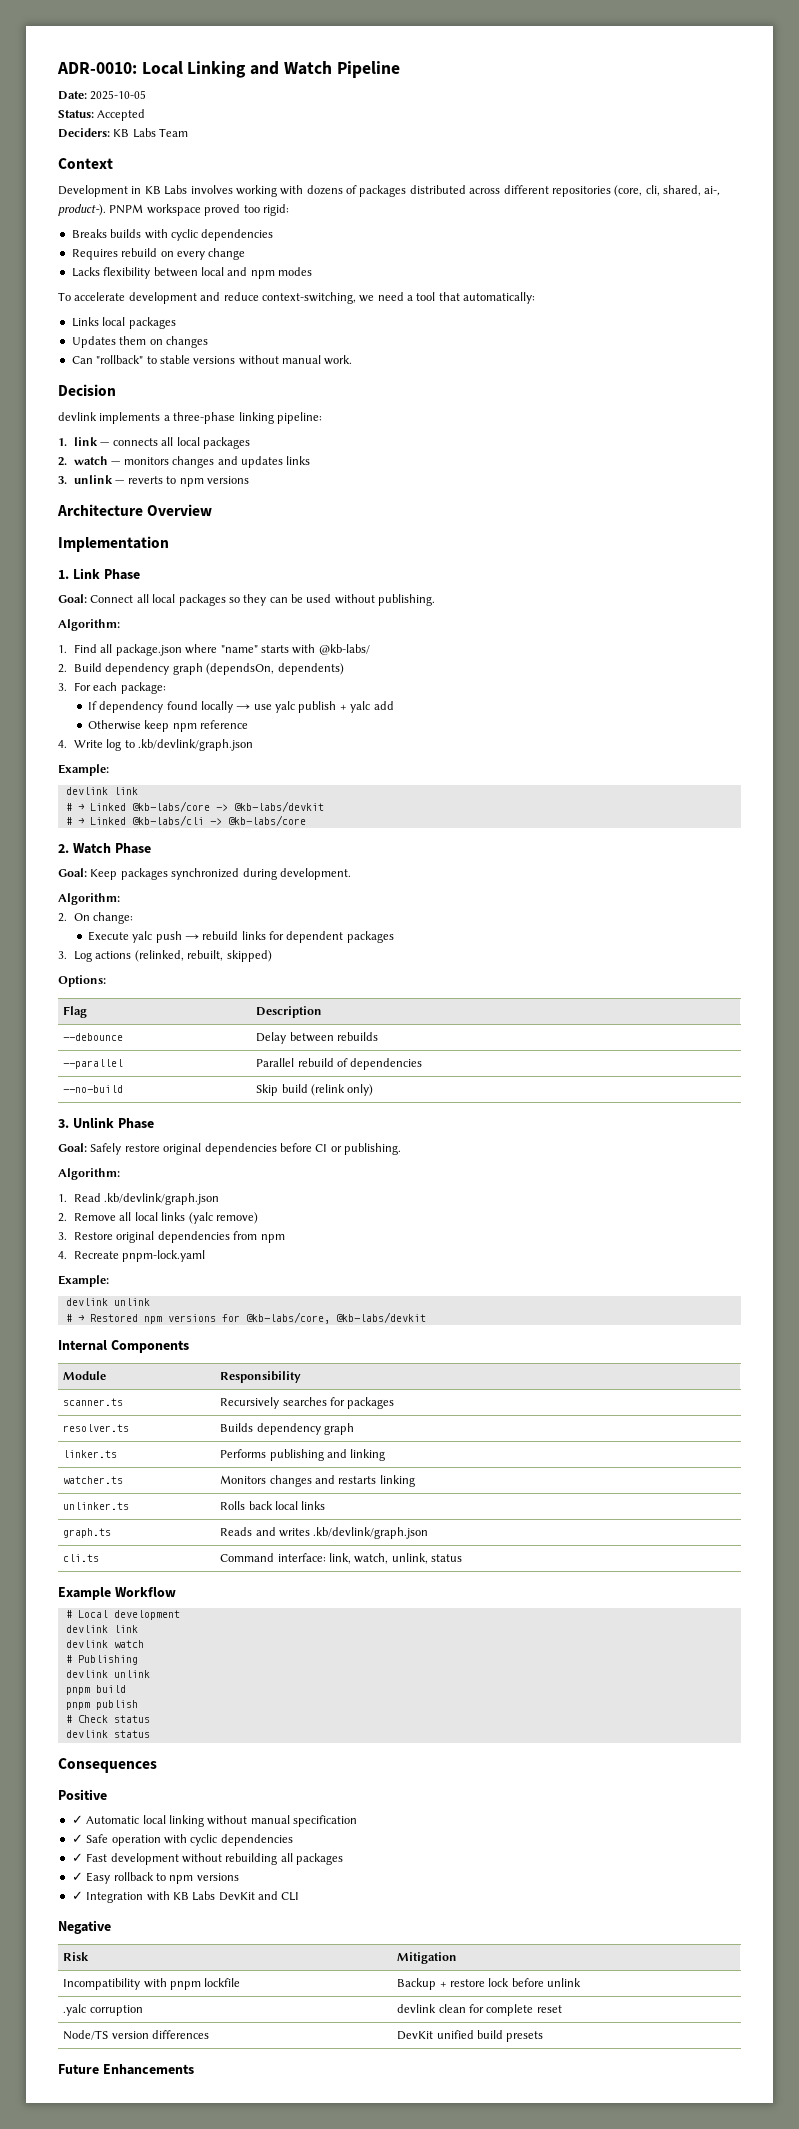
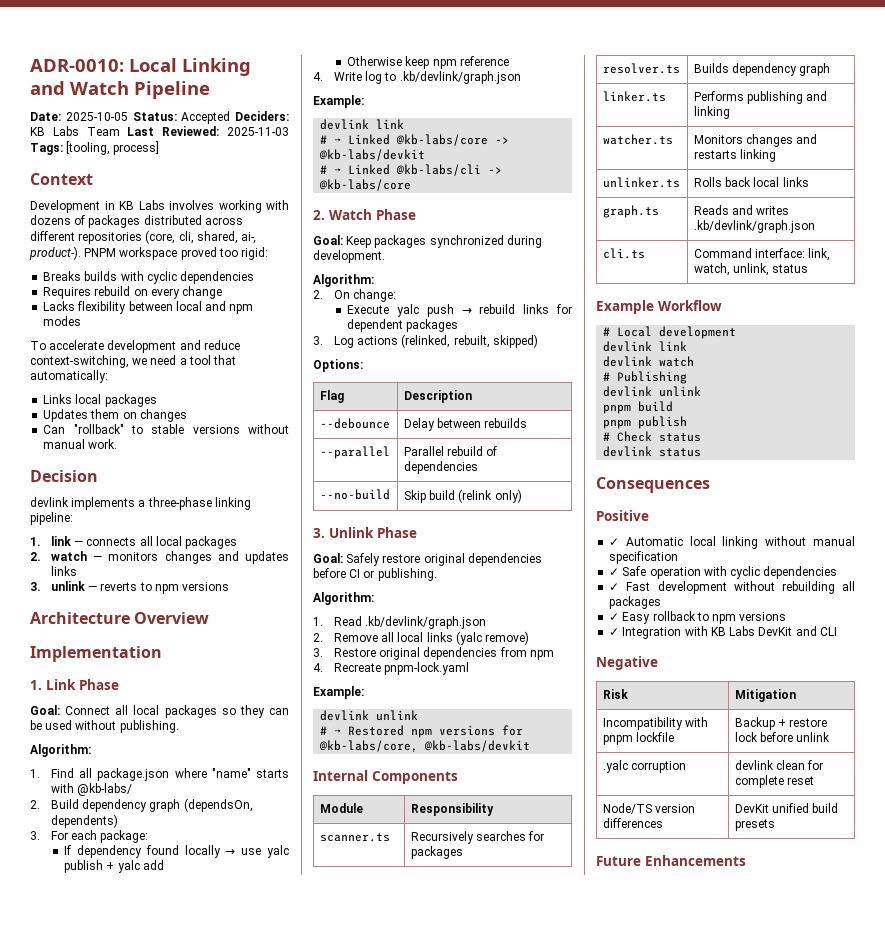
- Date: 2025-10-05
- Status: Accepted
- Deciders: KB Labs Team
+ Date: 2025-10-05 Status: Accepted Deciders: KB Labs Team Last Reviewed: 2025-11-03 Tags: [tooling, process]

